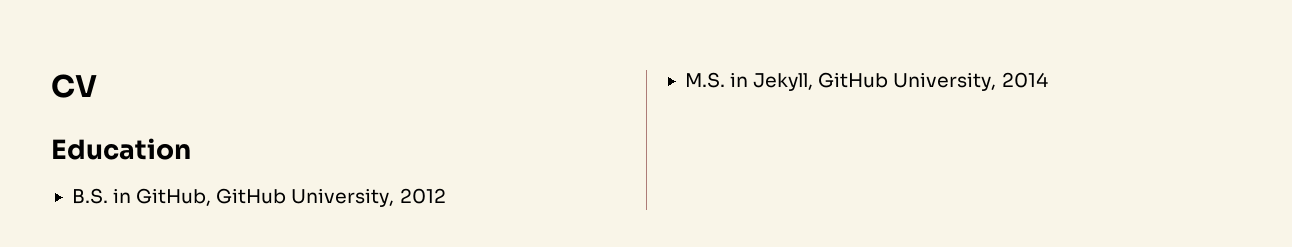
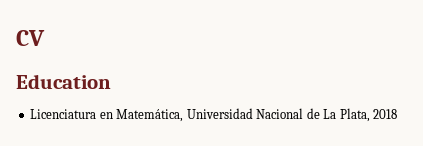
- B.S. in GitHub, GitHub University, 2012
- M.S. in Jekyll, GitHub University, 2014
+ Licenciatura en Matemática, Universidad Nacional de La Plata, 2018

